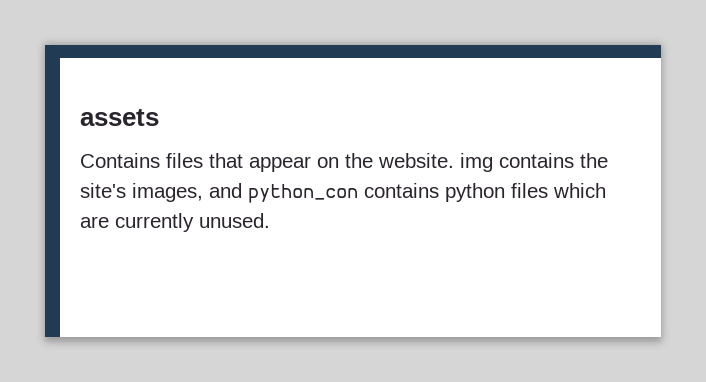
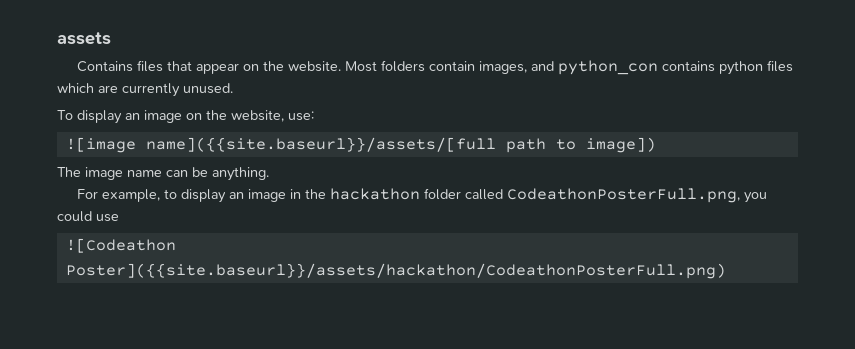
- Contains files that appear on the website. img contains the site's images, and python_con contains python files which are currently unused.
+ Contains files that appear on the website. Most folders contain images, and python_con contains python files which are currently unused.
+ To display an image on the website, use:
+ ![image name]({{site.baseurl}}/assets/[full path to image])
+ The image name can be anything.
+ For example, to display an image in the hackathon folder called CodeathonPosterFull.png, you could use
+ ![Codeathon Poster]({{site.baseurl}}/assets/hackathon/CodeathonPosterFull.png)

